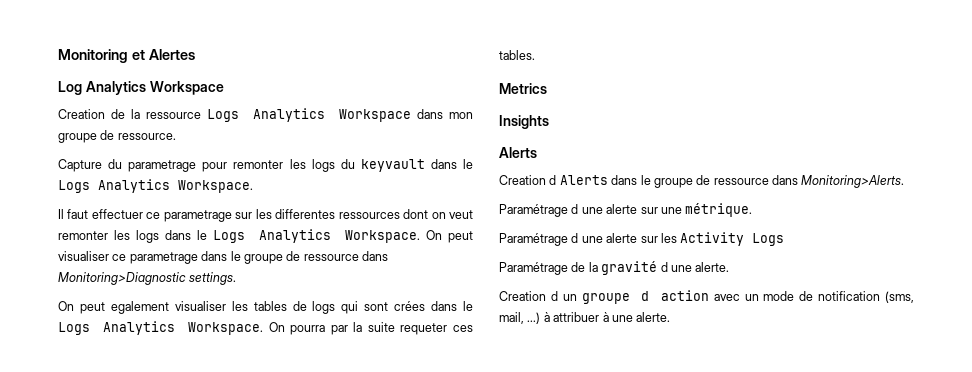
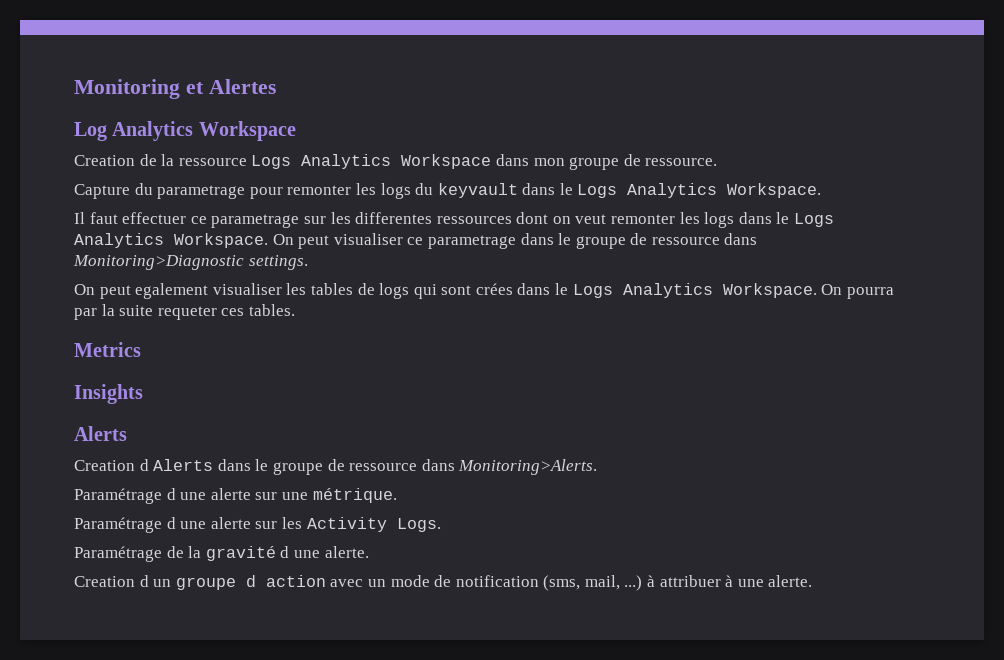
- Paramétrage d une alerte sur les Activity Logs
+ Paramétrage d une alerte sur les Activity Logs.

